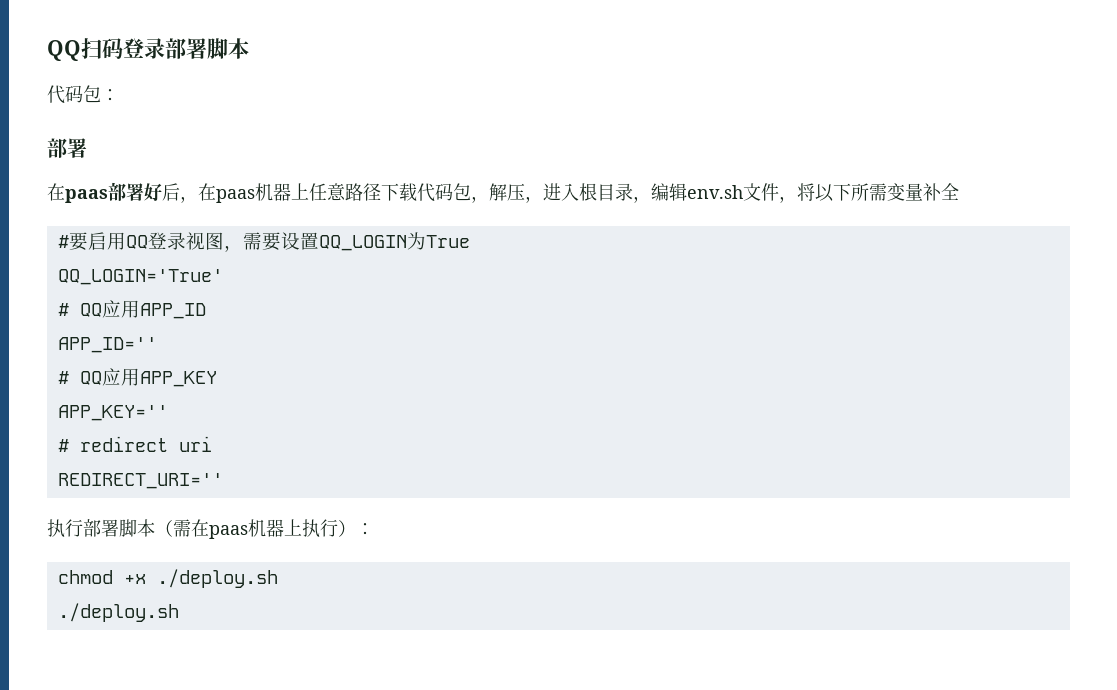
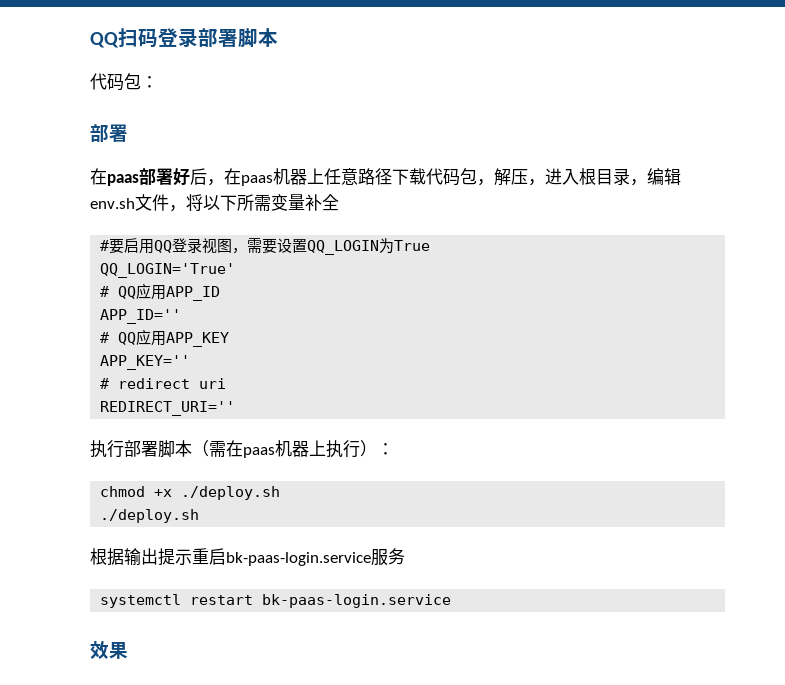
+ 根据输出提示重启bk-paas-login.service服务
+ systemctl restart bk-paas-login.service
+ 效果

